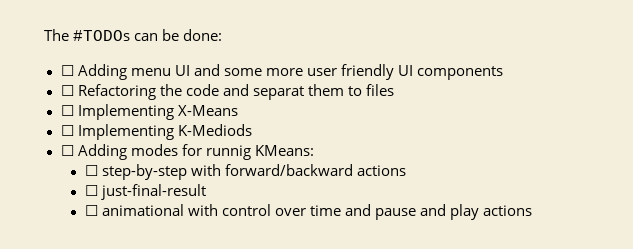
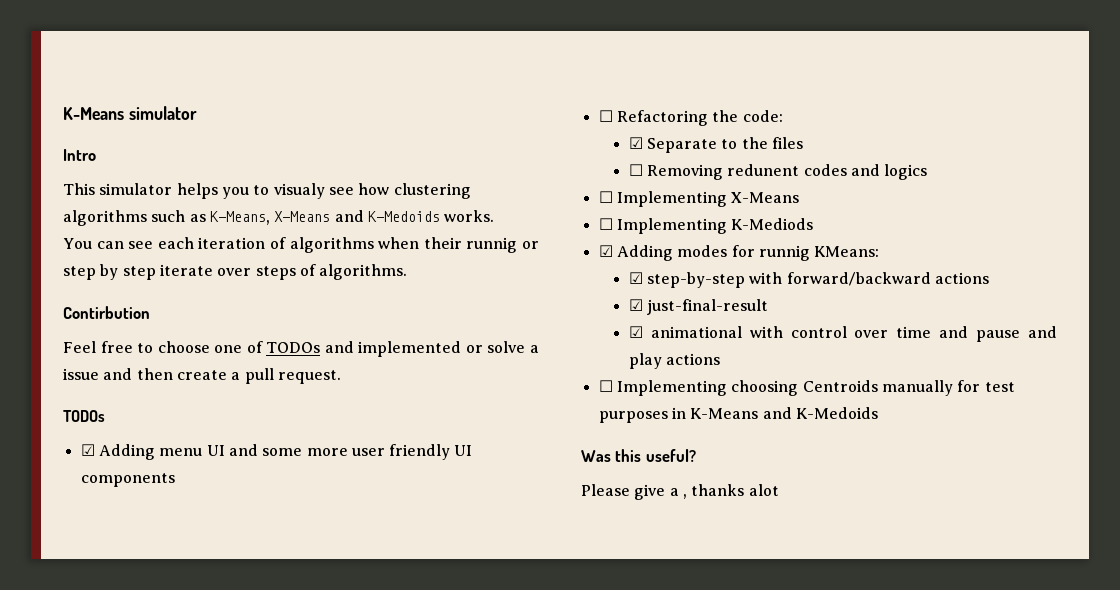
- The #TODOs can be done:
- ☐ Adding menu UI and some more user friendly UI components
+ K-Means simulator
+ Intro
+ This simulator helps you to visualy see how clustering algorithms such as K-Means, X-Means and K-Medoids works.
+ You can see each iteration of algorithms when their runnig or step by step iterate over steps of algorithms.
+ Contirbution
+ Feel free to choose one of TODOs and implemented or solve a issue and then create a pull request.
+ TODOs
+ ☑ Adding menu UI and some more user friendly UI components
- ☐ Refactoring the code and separat them to files
+ ☐ Refactoring the code:
+ ☑ Separate to the files
+ ☐ Removing redunent codes and logics
- ☐ Adding modes for runnig KMeans:
+ ☑ Adding modes for runnig KMeans:
- ☐ step-by-step with forward/backward actions
+ ☑ step-by-step with forward/backward actions
- ☐ just-final-result
+ ☑ just-final-result
- ☐ animational with control over time and pause and play actions
+ ☑ animational with control over time and pause and play actions
+ ☐ Implementing choosing Centroids manually for test purposes in K-Means and K-Medoids
+ Was this useful?
+ Please give a , thanks alot

